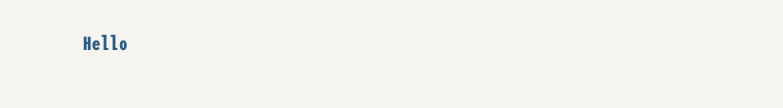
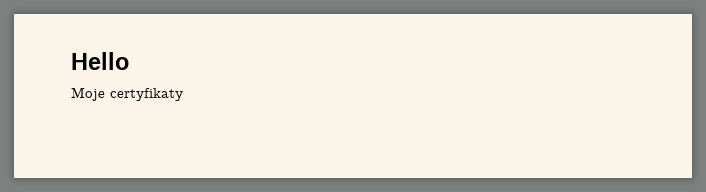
+ Moje certyfikaty

